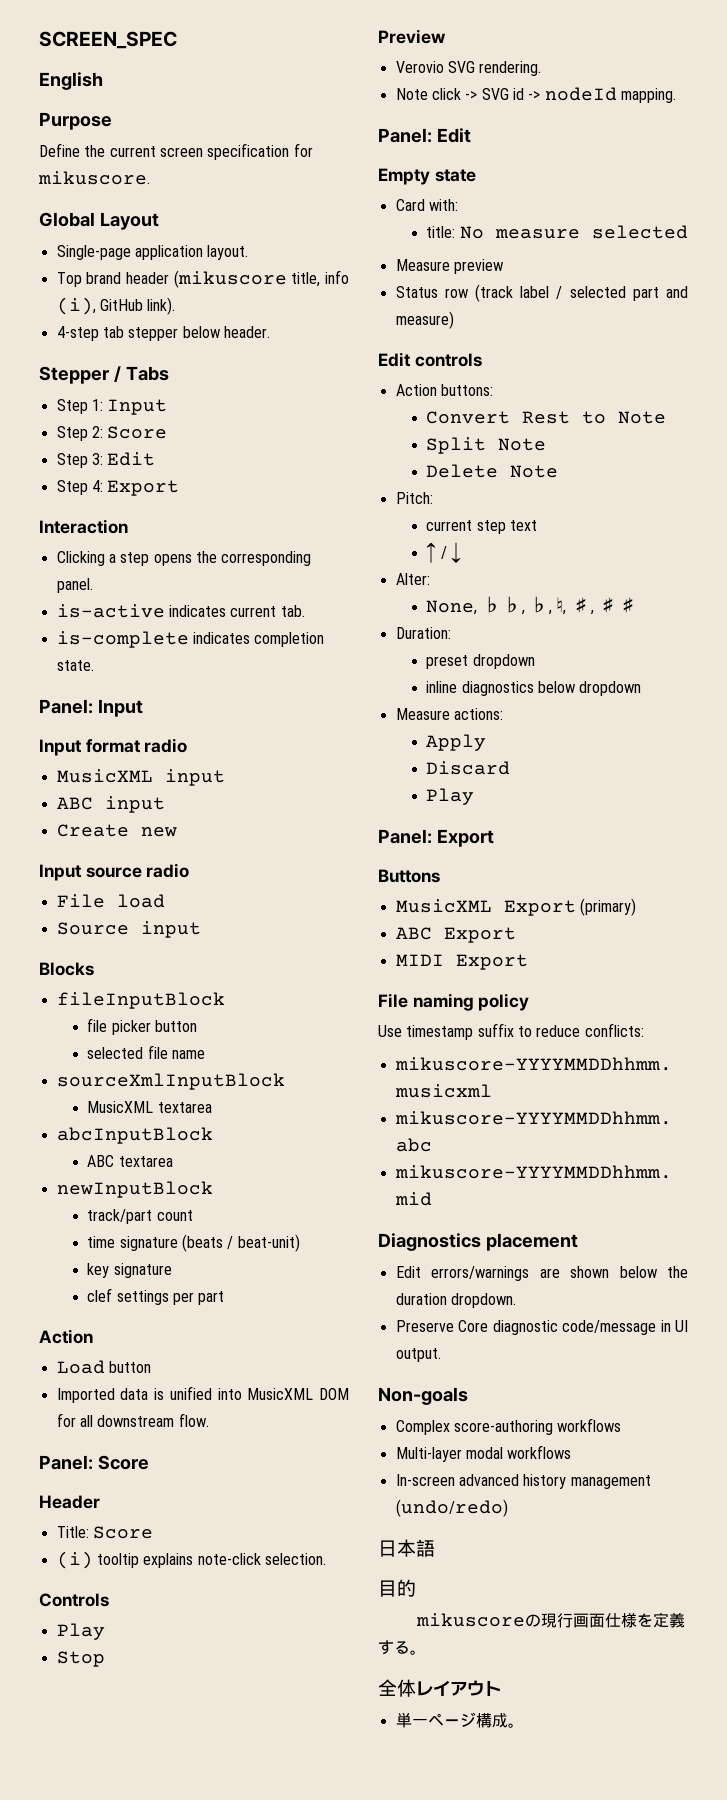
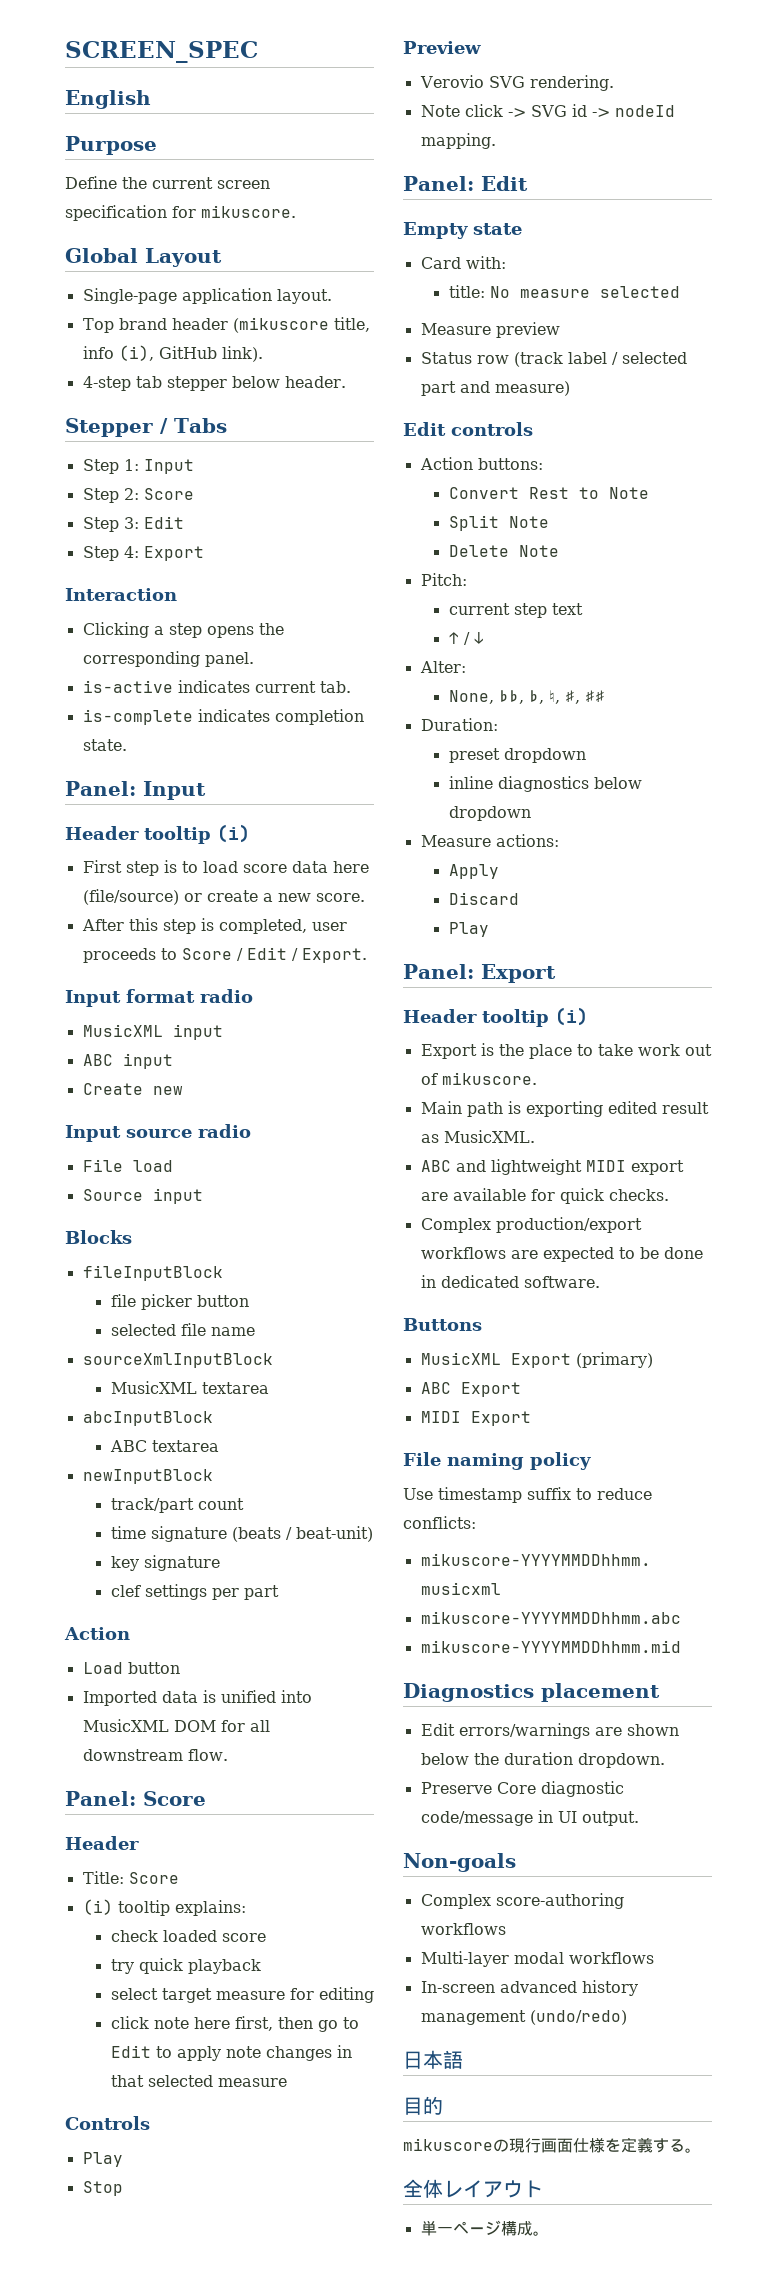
  Panel: Input
+ Header tooltip (i)
+ First step is to load score data here (file/source) or create a new score.
+ After this step is completed, user proceeds to Score / Edit / Export.
- (i) tooltip explains note-click selection.
+ (i) tooltip explains:
+ check loaded score
+ try quick playback
+ select target measure for editing
+ click note here first, then go to Edit to apply note changes in that selected measure
  Panel: Export
+ Header tooltip (i)
+ Export is the place to take work out of mikuscore.
+ Main path is exporting edited result as MusicXML.
+ ABC and lightweight MIDI export are available for quick checks.
+ Complex production/export workflows are expected to be done in dedicated software.

